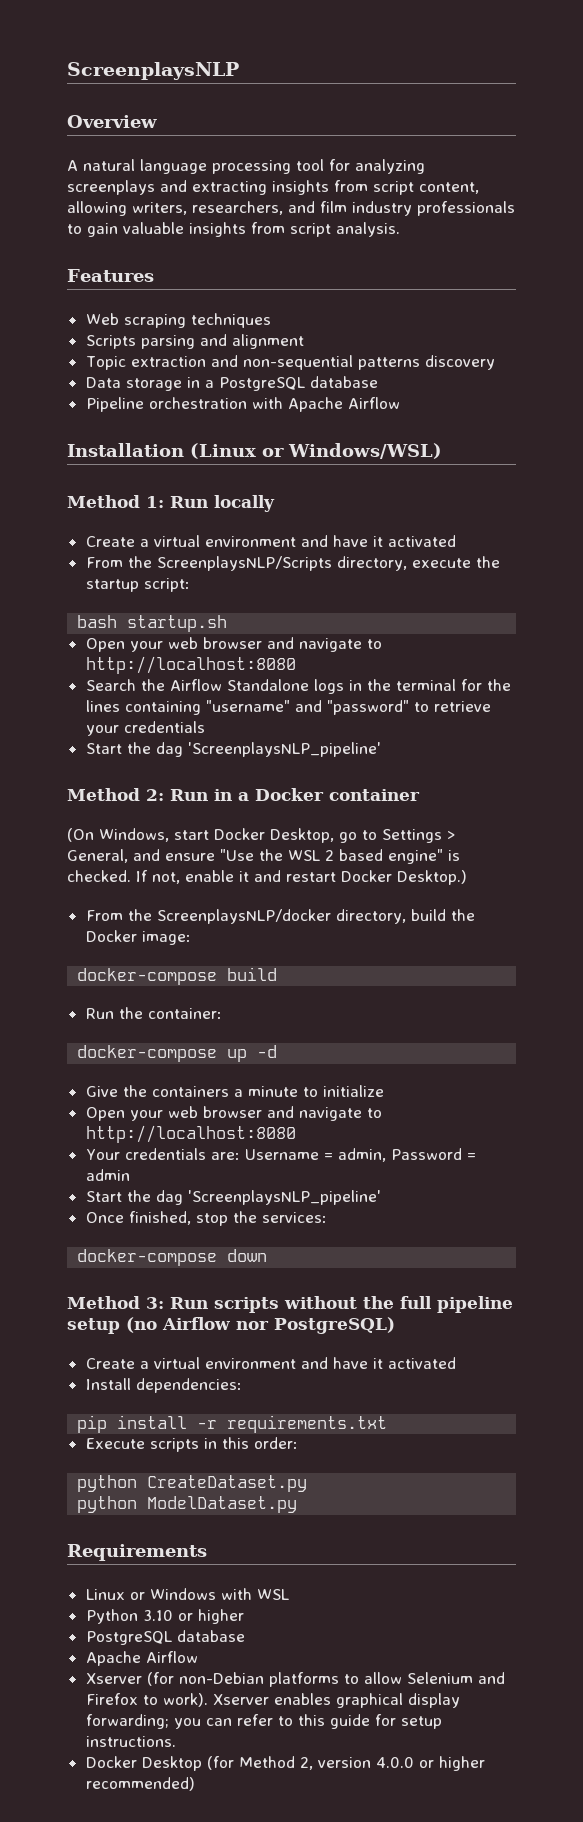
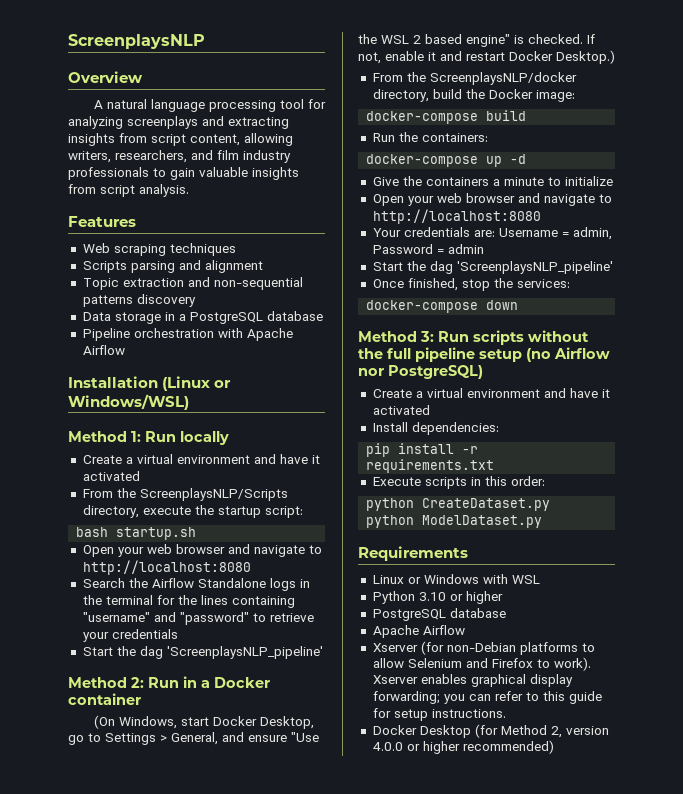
- Run the container:
+ Run the containers:

